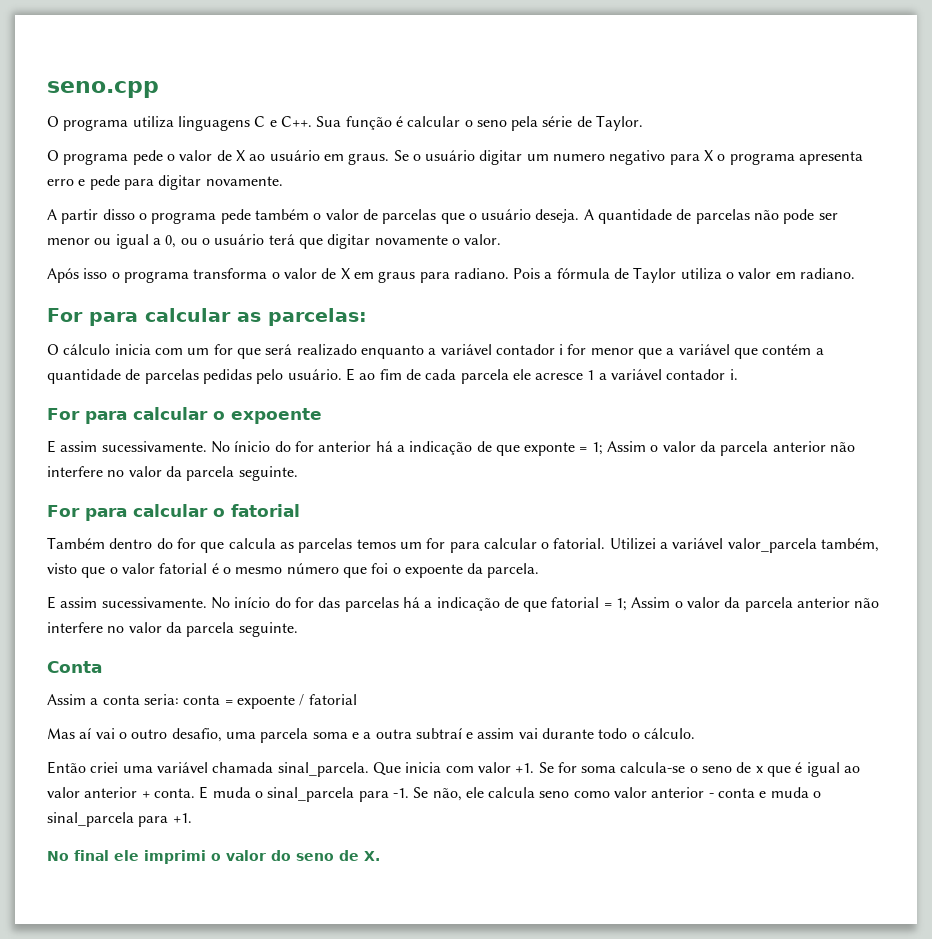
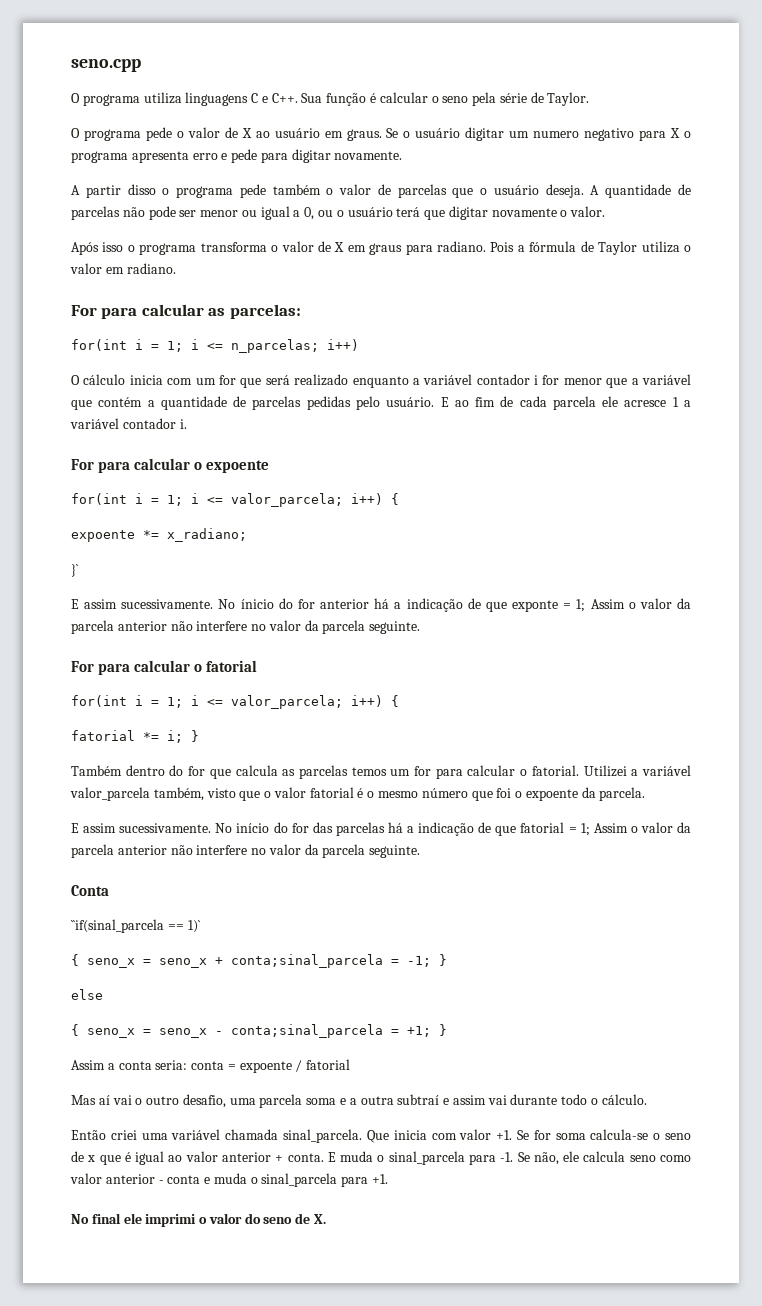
+ for(int i = 1; i <= n_parcelas; i++)
  For para calcular o expoente
+ for(int i = 1; i <= valor_parcela; i++) {
+ expoente *= x_radiano;
+ }`
  For para calcular o fatorial
+ for(int i = 1; i <= valor_parcela; i++) {
+ fatorial *= i; }
+ ``if(sinal_parcela == 1)`
+ { seno_x = seno_x + conta;sinal_parcela = -1; }
+ else
+ { seno_x = seno_x - conta;sinal_parcela = +1; }

